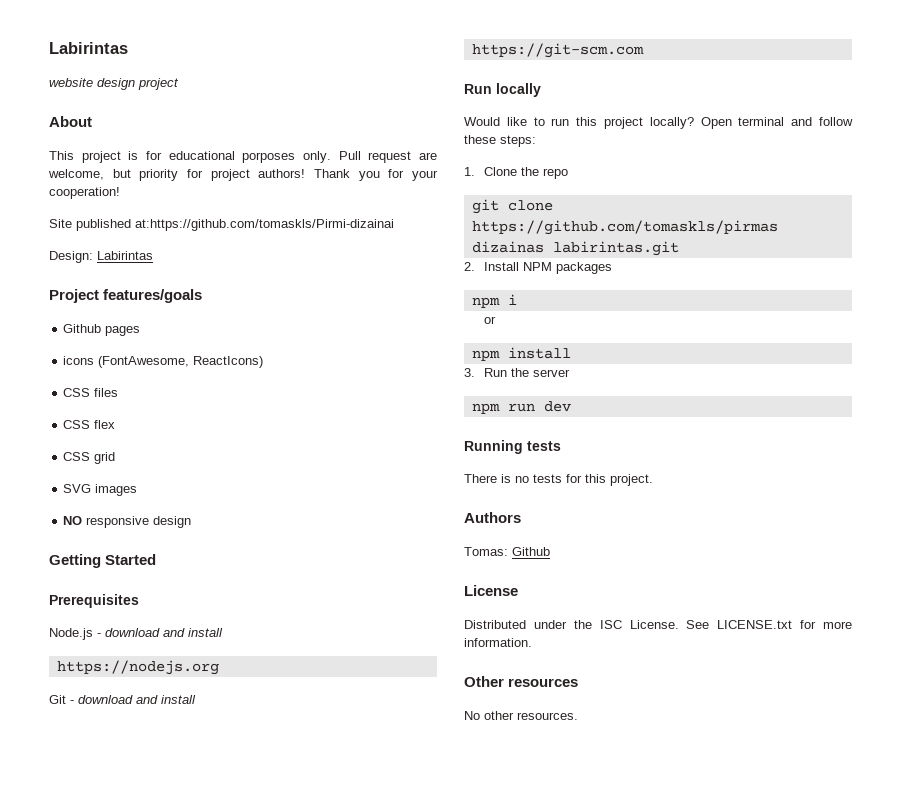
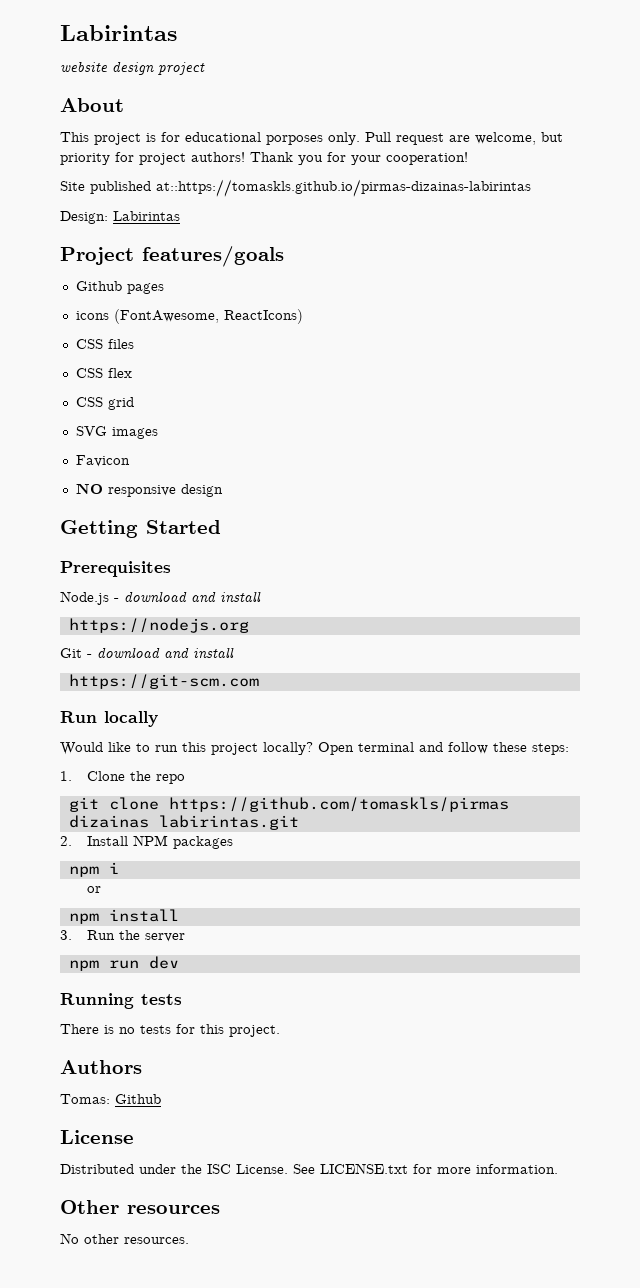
- Site published at:https://github.com/tomaskls/Pirmi-dizainai
+ Site published at::https://tomaskls.github.io/pirmas-dizainas-labirintas
+ Favicon

